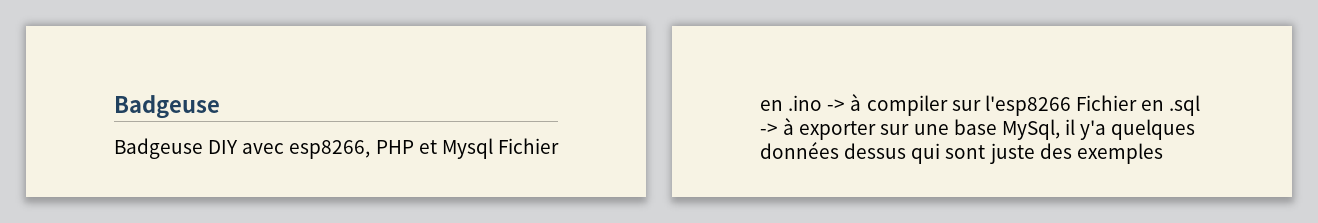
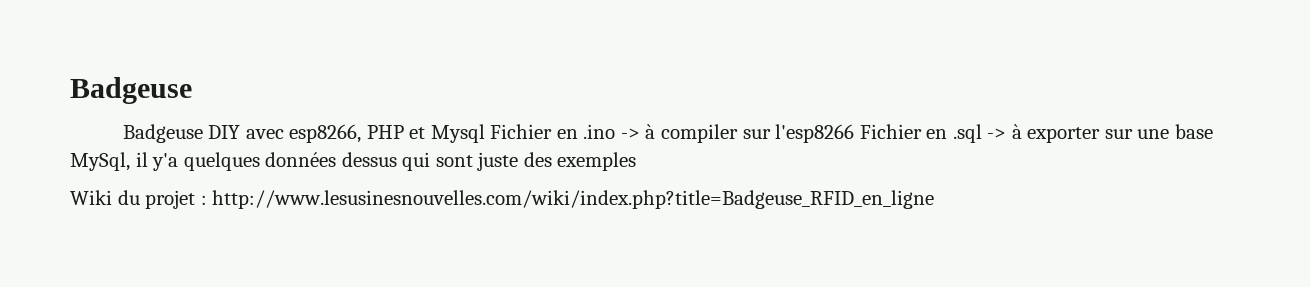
+ Wiki du projet : http://www.lesusinesnouvelles.com/wiki/index.php?title=Badgeuse_RFID_en_ligne

